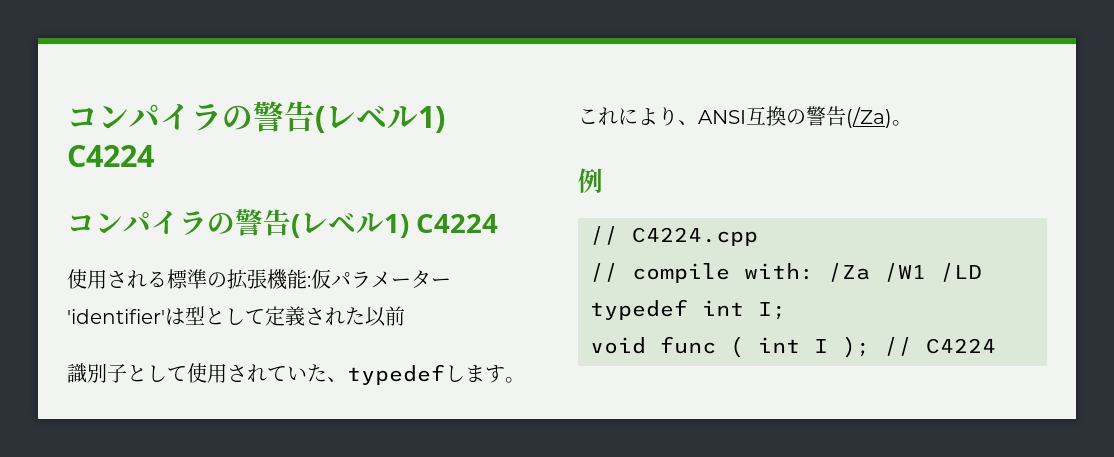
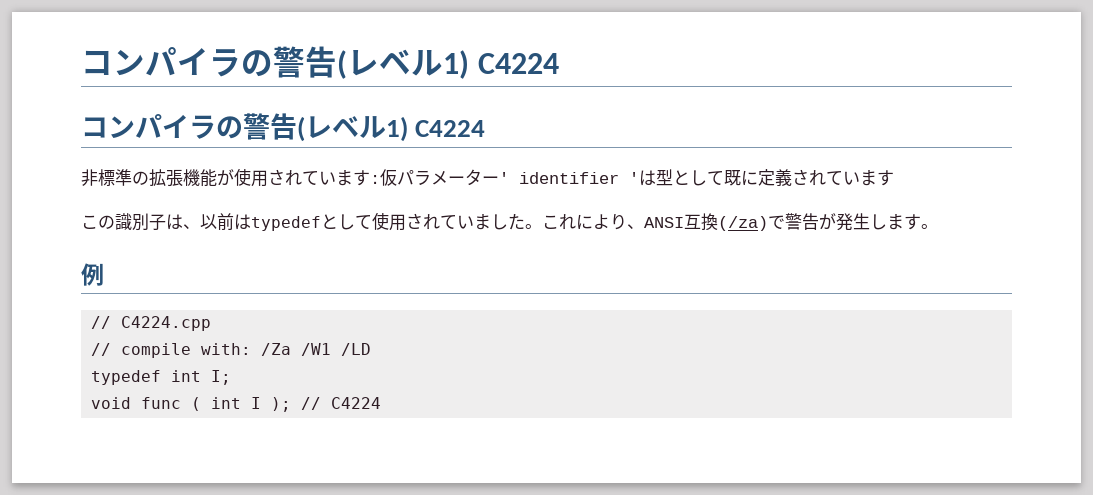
- 使用される標準の拡張機能:仮パラメーター'identifier'は型として定義された以前
- 識別子として使用されていた、typedefします。
+ 非標準の拡張機能が使用されています:仮パラメーター' identifier 'は型として既に定義されています
+ この識別子は、以前はtypedefとして使用されていました。
- これにより、ANSI互換の警告(/Za)。
+ これにより、ANSI互換(/za)で警告が発生します。

